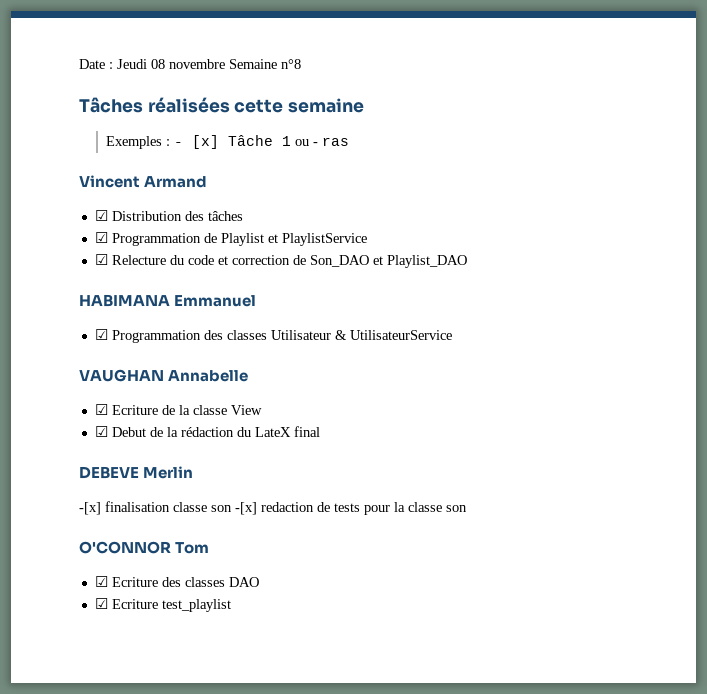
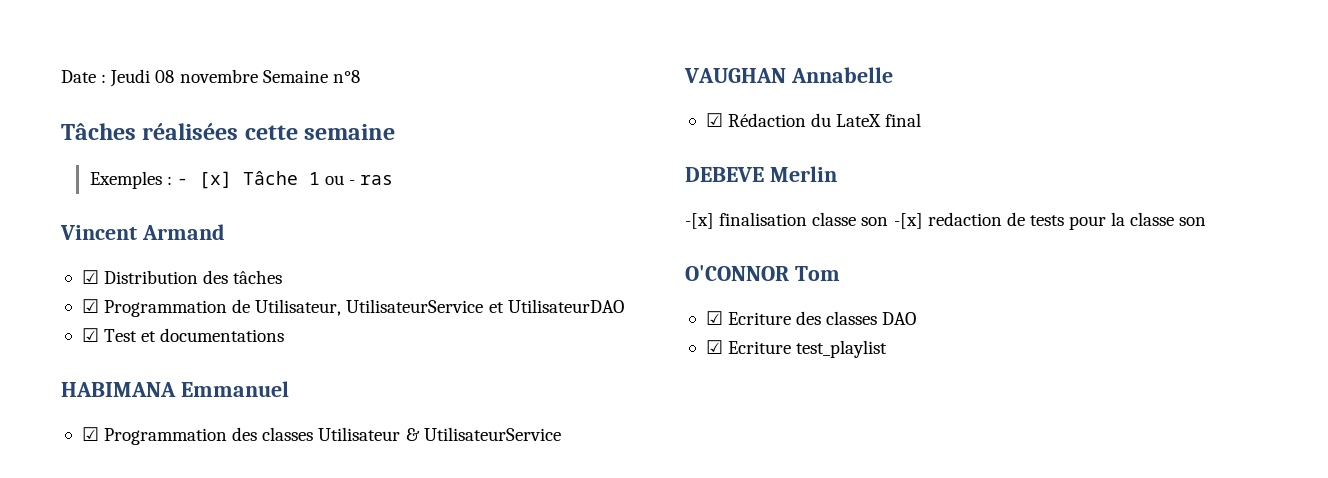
- ☑ Programmation de Playlist et PlaylistService
- ☑ Relecture du code et correction de Son_DAO et Playlist_DAO
+ ☑ Programmation de Utilisateur, UtilisateurService et UtilisateurDAO
+ ☑ Test et documentations
- ☑ Ecriture de la classe View
- ☑ Debut de la rédaction du LateX final
+ ☑ Rédaction du LateX final

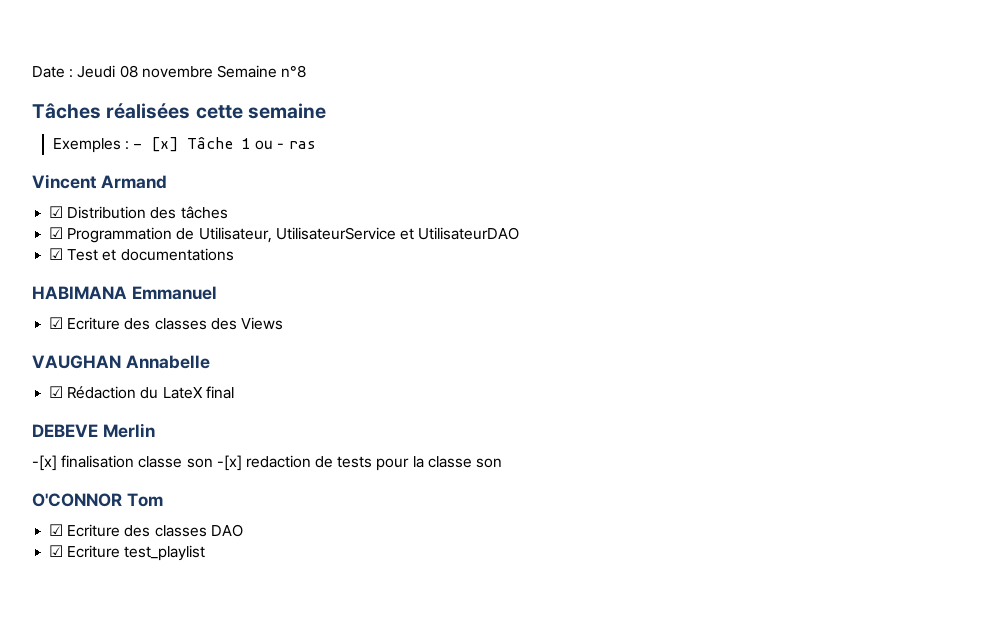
- ☑ Programmation des classes Utilisateur & UtilisateurService
+ ☑ Ecriture des classes des Views

